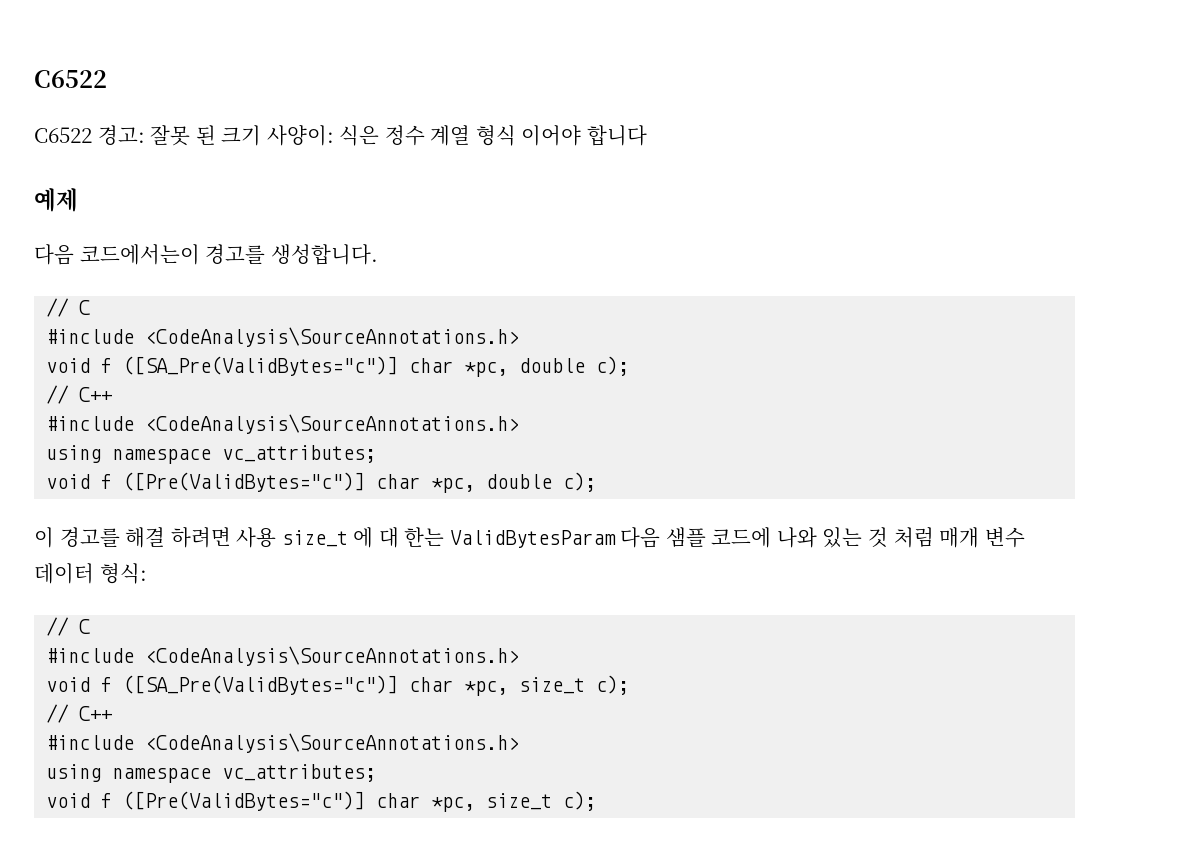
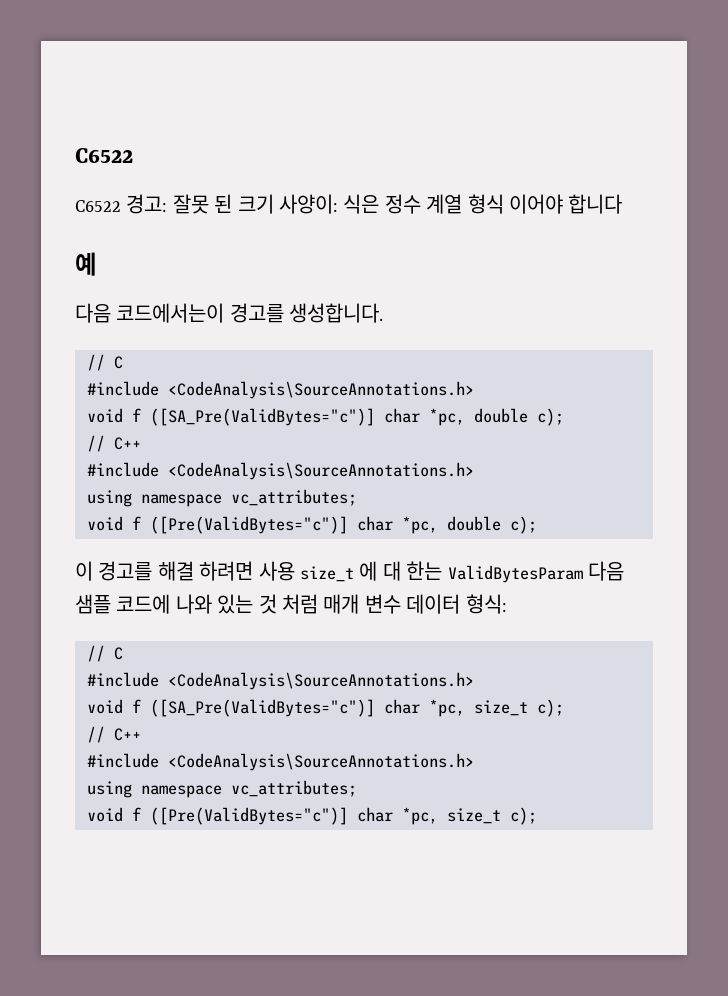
- 예제
+ 예

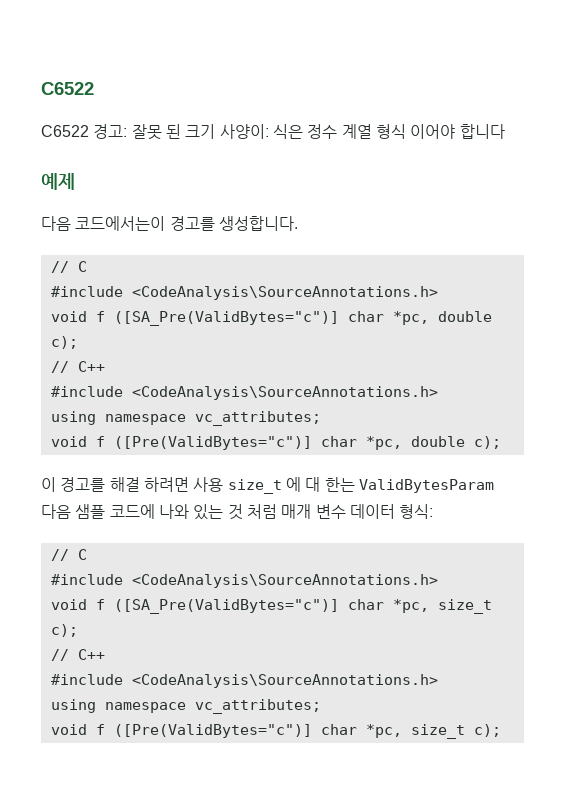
- 예
+ 예제

